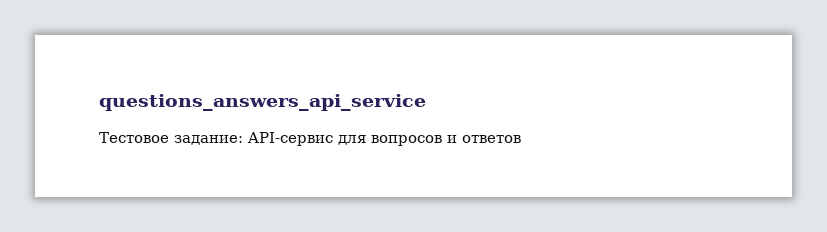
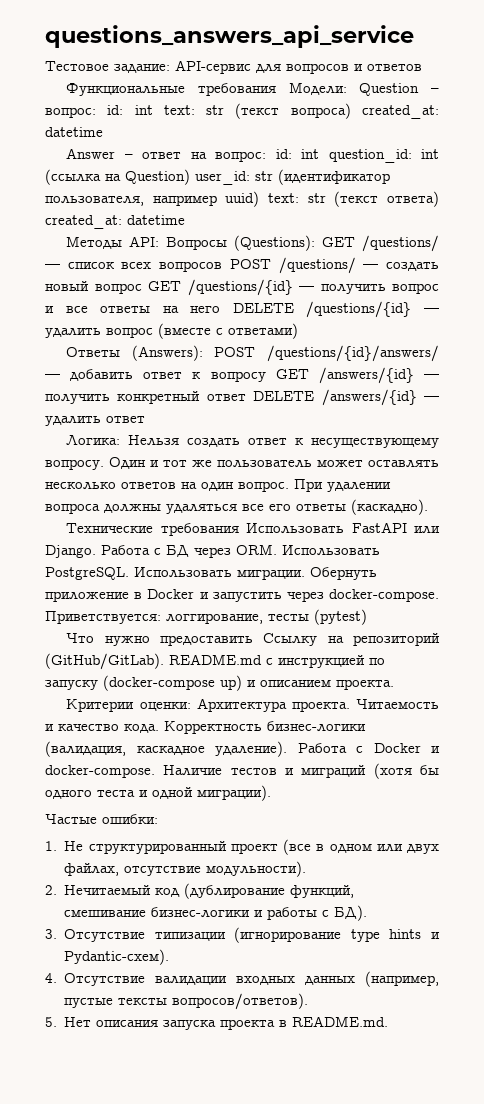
+ Функциональные требования Модели: Question – вопрос: id: int text: str (текст вопроса) created_at: datetime
+ Answer – ответ на вопрос: id: int question_id: int (ссылка на Question) user_id: str (идентификатор пользователя, например uuid) text: str (текст ответа) created_at: datetime
+ Методы API: Вопросы (Questions): GET /questions/ — список всех вопросов POST /questions/ — создать новый вопрос GET /questions/{id} — получить вопрос и все ответы на него DELETE /questions/{id} — удалить вопрос (вместе с ответами)
+ Ответы (Answers): POST /questions/{id}/answers/ — добавить ответ к вопросу GET /answers/{id} — получить конкретный ответ DELETE /answers/{id} — удалить ответ
+ Логика: Нельзя создать ответ к несуществующему вопросу. Один и тот же пользователь может оставлять несколько ответов на один вопрос. При удалении вопроса должны удаляться все его ответы (каскадно).
+ Технические требования Использовать FastAPI или Django. Работа с БД через ORM. Использовать PostgreSQL. Использовать миграции. Обернуть приложение в Docker и запустить через docker-compose. Приветствуется: логгирование, тесты (pytest)
+ Что нужно предоставить Ссылку на репозиторий (GitHub/GitLab). README.md с инструкцией по запуску (docker-compose up) и описанием проекта.
+ Критерии оценки: Архитектура проекта. Читаемость и качество кода. Корректность бизнес-логики (валидация, каскадное удаление). Работа с Docker и docker-compose. Наличие тестов и миграций (хотя бы одного теста и одной миграции).
+ Частые ошибки:
+ 1. Не структурированный проект (все в одном или двух файлах, отсутствие модульности).
+ 2. Нечитаемый код (дублирование функций, смешивание бизнес-логики и работы с БД).
+ 3. Отсутствие типизации (игнорирование type hints и Pydantic-схем).
+ 4. Отсутствие валидации входных данных (например, пустые тексты вопросов/ответов).
+ 5. Нет описания запуска проекта в README.md.

